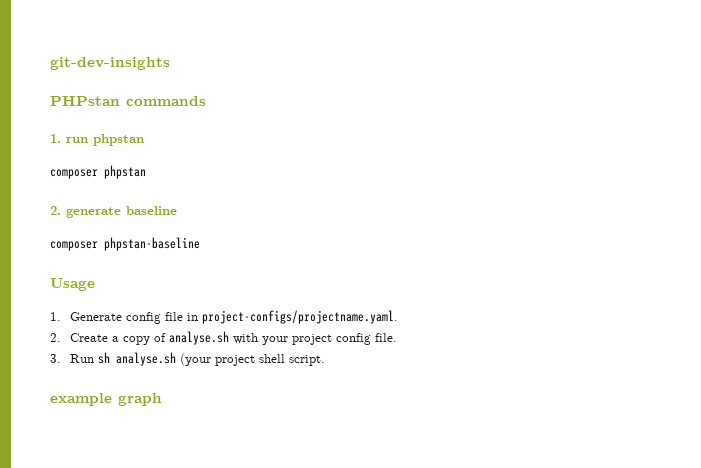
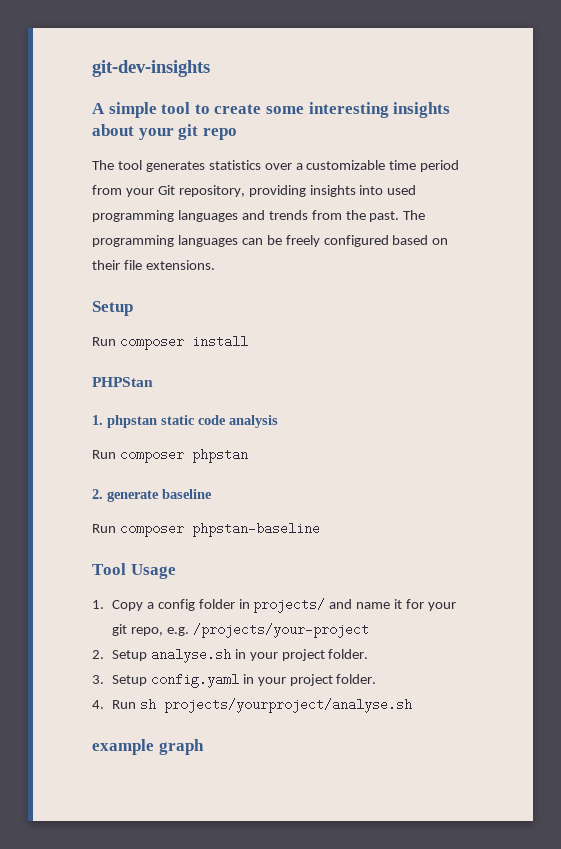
- PHPstan commands
- 1. run phpstan
- composer phpstan
+ A simple tool to create some interesting insights about your git repo
+ The tool generates statistics over a customizable time period from your Git repository, providing insights into used programming languages and trends from the past. The programming languages can be freely configured based on their file extensions.
+ Setup
+ Run composer install
+ PHPStan
+ 1. phpstan static code analysis
+ Run composer phpstan
- composer phpstan-baseline
+ Run composer phpstan-baseline
- Usage
+ Tool Usage
- 1. Generate config file in project-configs/projectname.yaml.
- 2. Create a copy of analyse.sh with your project config file.
- 3. Run sh analyse.sh (your project shell script.
+ 1. Copy a config folder in projects/ and name it for your git repo, e.g. /projects/your-project
+ 2. Setup analyse.sh in your project folder.
+ 3. Setup config.yaml in your project folder.
+ 4. Run sh projects/yourproject/analyse.sh

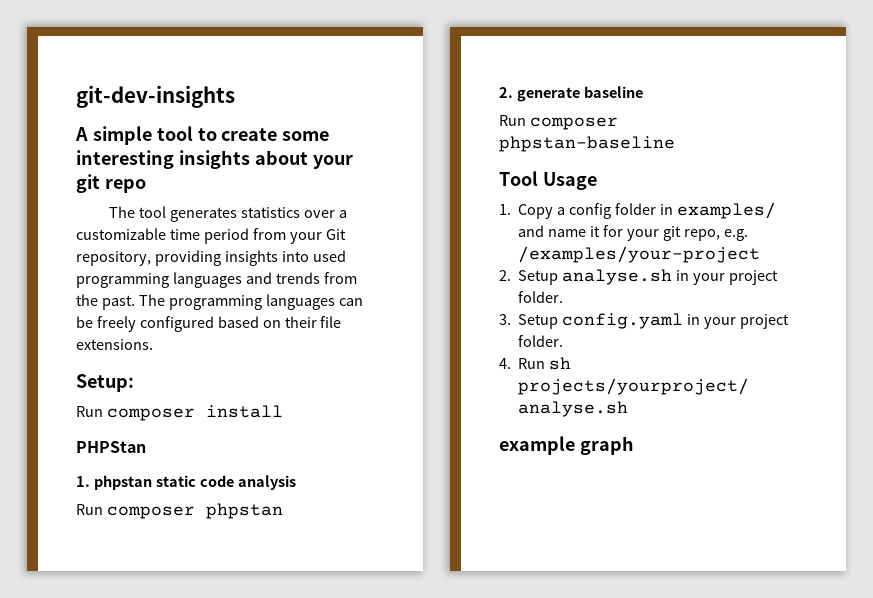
  The programming languages can be freely configured based on their file extensions.
- Setup
+ Setup:
- 1. Copy a config folder in projects/ and name it for your git repo, e.g. /projects/your-project
+ 1. Copy a config folder in examples/ and name it for your git repo, e.g. /examples/your-project

